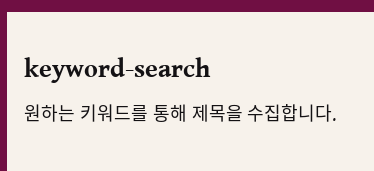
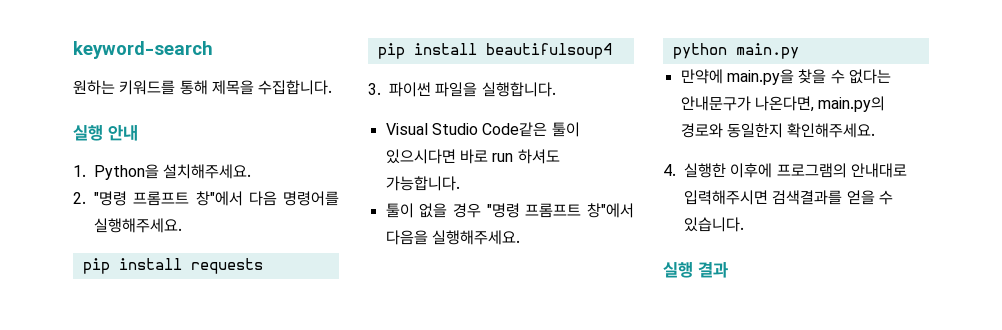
+ 실행 안내
+ 1. Python을 설치해주세요.
+ 2. "명령 프롬프트 창"에서 다음 명령어를 실행해주세요.
+ pip install requests
+ pip install beautifulsoup4
+ 3. 파이썬 파일을 실행합니다.
+ Visual Studio Code같은 툴이 있으시다면 바로 run 하셔도 가능합니다.
+ 툴이 없을 경우 "명령 프롬프트 창"에서 다음을 실행해주세요.
+ python main.py
+ 만약에 main.py을 찾을 수 없다는 안내문구가 나온다면, main.py의 경로와 동일한지 확인해주세요.
+ 4. 실행한 이후에 프로그램의 안내대로 입력해주시면 검색결과를 얻을 수 있습니다.
+ 실행 결과

